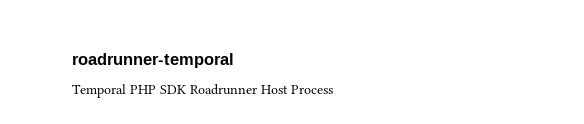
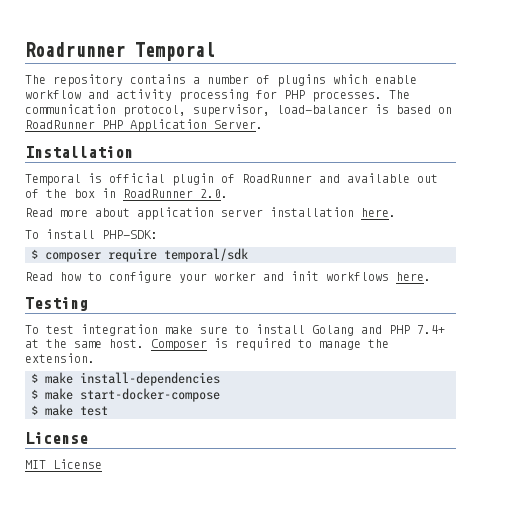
- roadrunner-temporal
- Temporal PHP SDK Roadrunner Host Process
+ Roadrunner Temporal
+ The repository contains a number of plugins which enable workflow and activity processing for PHP processes. The communication protocol, supervisor, load-balancer is based on RoadRunner PHP Application Server.
+ Installation
+ Temporal is official plugin of RoadRunner and available out of the box in RoadRunner 2.0.
+ Read more about application server installation here.
+ To install PHP-SDK:
+ $ composer require temporal/sdk
+ Read how to configure your worker and init workflows here.
+ Testing
+ To test integration make sure to install Golang and PHP 7.4+ at the same host. Composer is required to manage the extension.
+ $ make install-dependencies
+ $ make start-docker-compose
+ $ make test
+ License
+ MIT License

